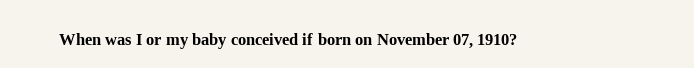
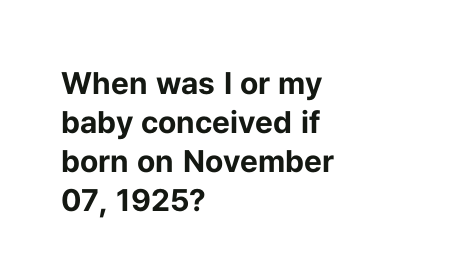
- When was I or my baby conceived if born on November 07, 1910?
+ When was I or my baby conceived if born on November 07, 1925?

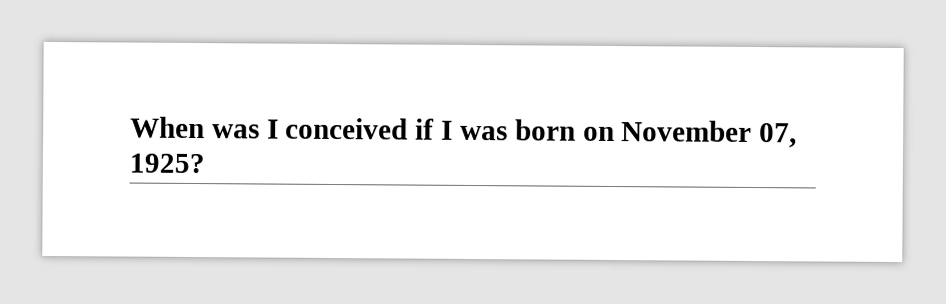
- When was I or my baby conceived if born on November 07, 1925?
+ When was I conceived if I was born on November 07, 1925?

